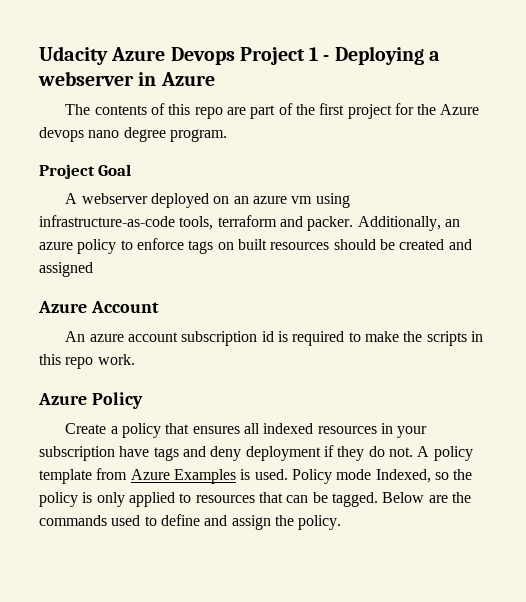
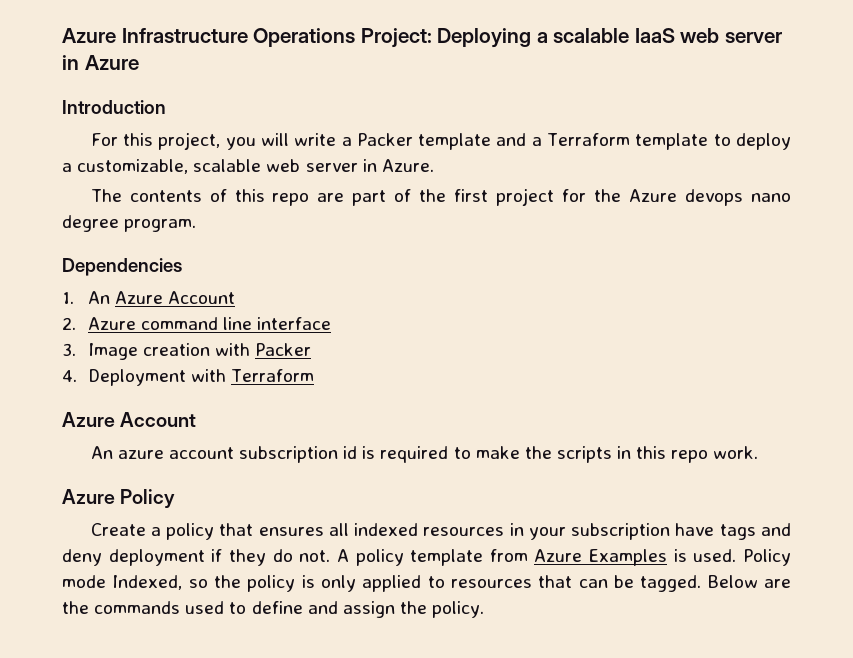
- Udacity Azure Devops Project 1 - Deploying a webserver in Azure
+ Azure Infrastructure Operations Project: Deploying a scalable IaaS web server in Azure
+ Introduction
+ For this project, you will write a Packer template and a Terraform template to deploy a customizable, scalable web server in Azure.
- Project Goal
- A webserver deployed on an azure vm using infrastructure-as-code tools, terraform and packer. Additionally, an azure policy to enforce tags on built resources should be created and assigned
+ Dependencies
+ 1. An Azure Account
+ 2. Azure command line interface
+ 3. Image creation with Packer
+ 4. Deployment with Terraform

